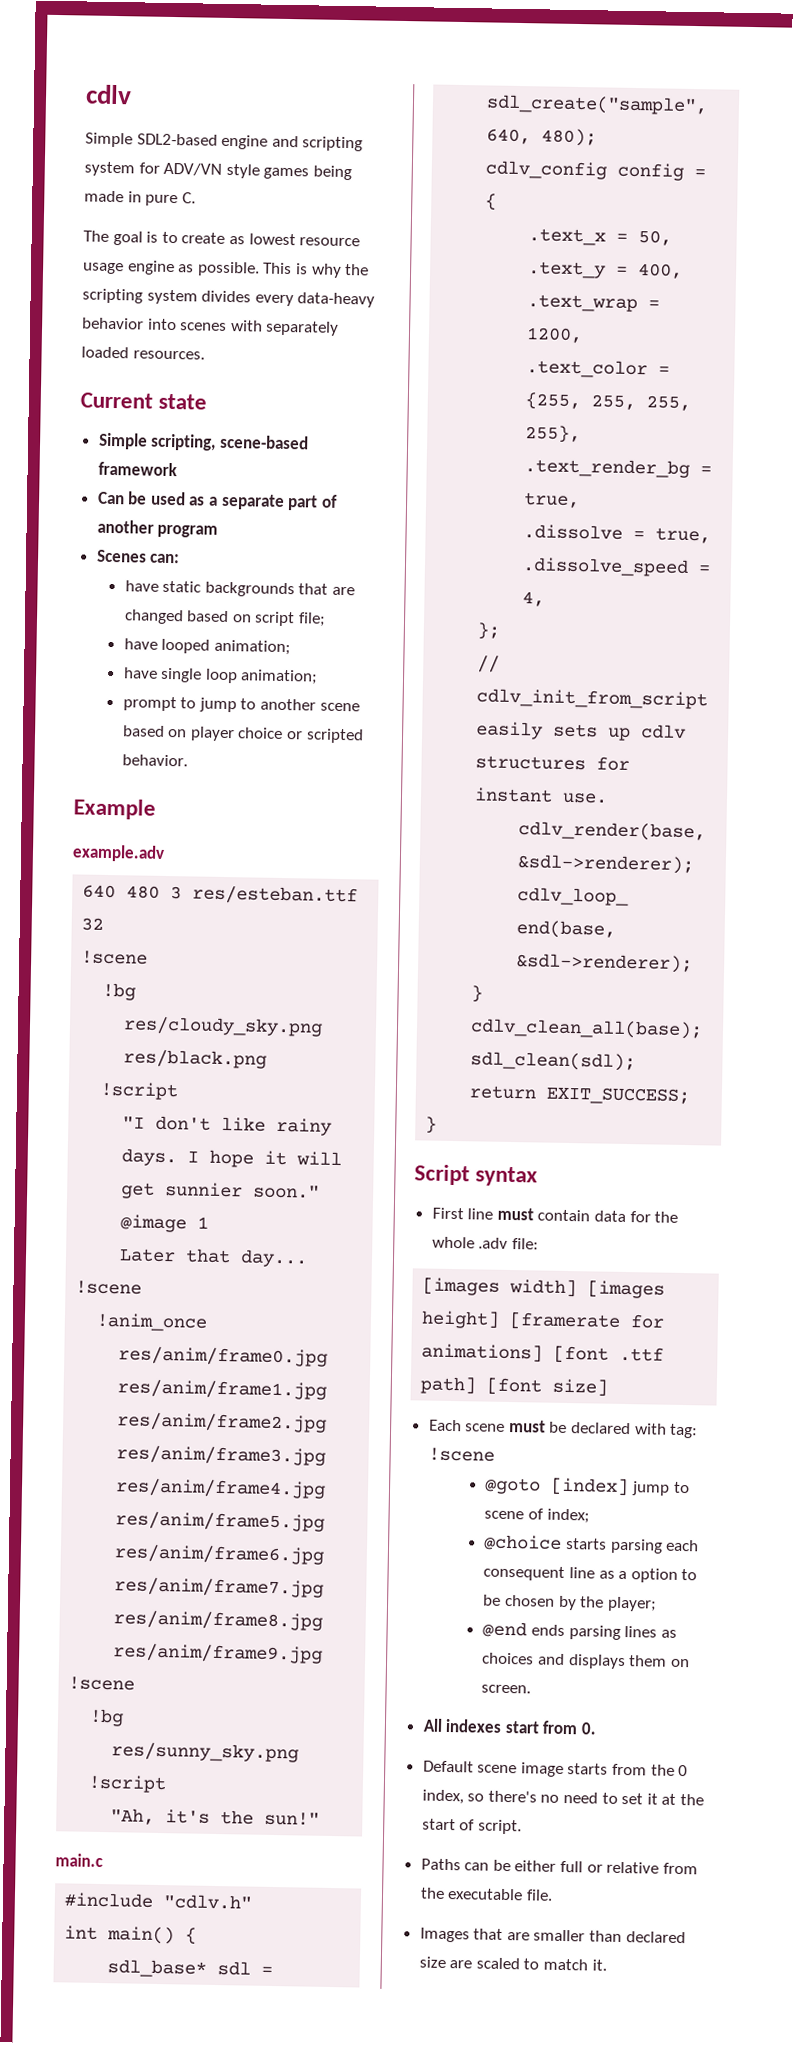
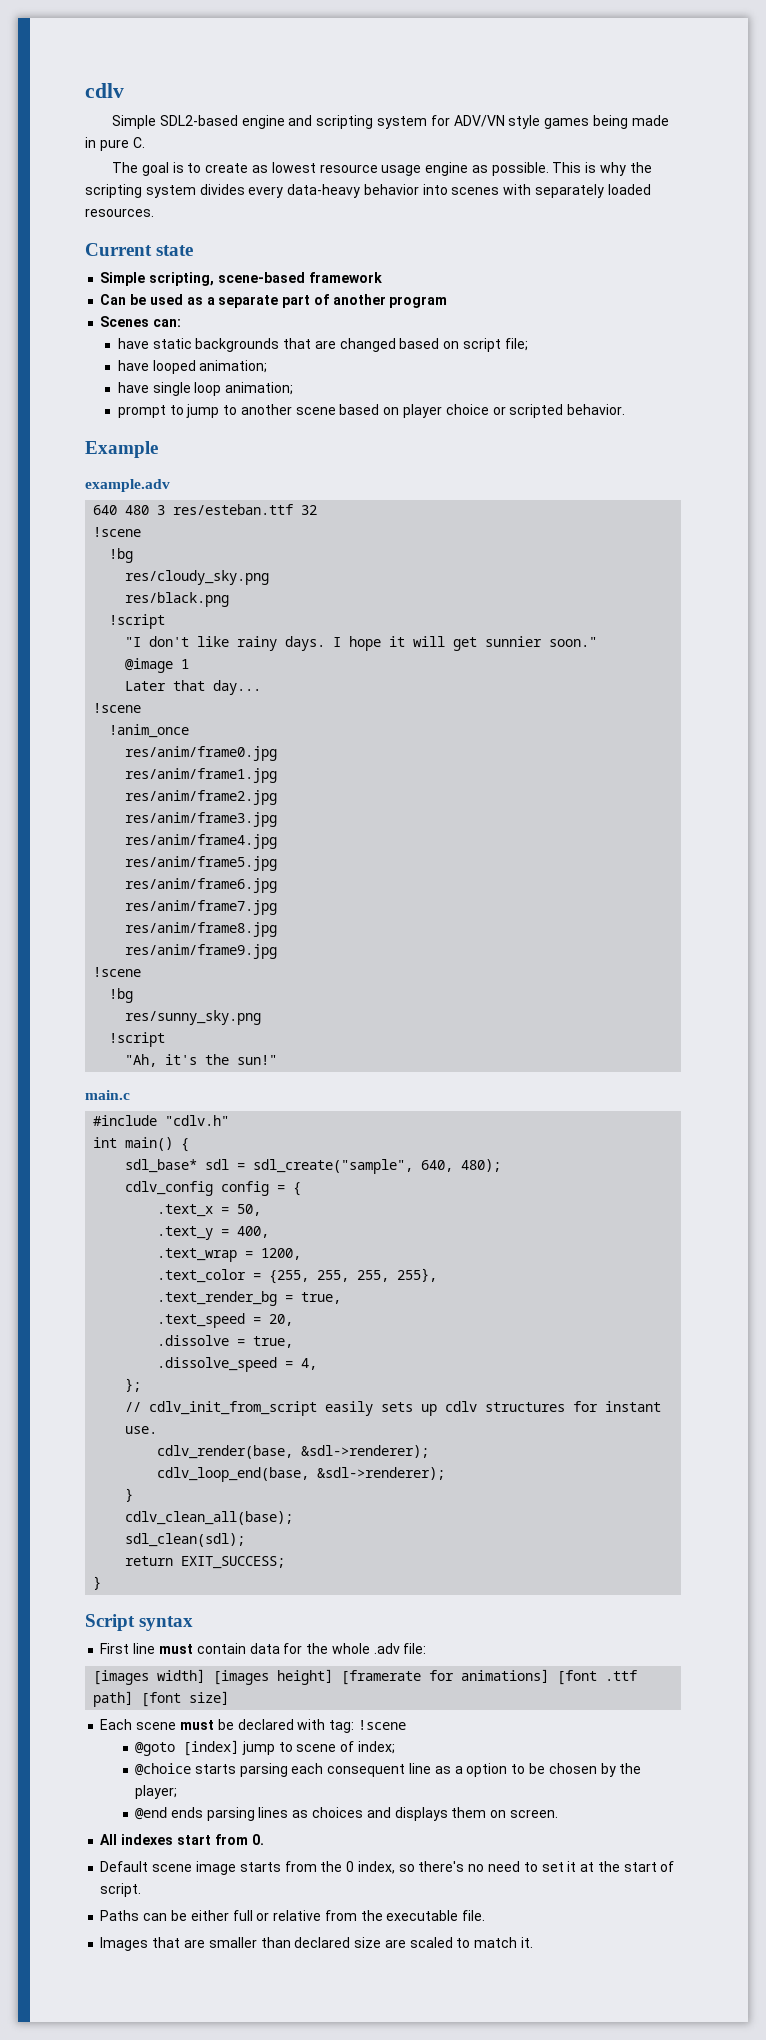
+ .text_speed = 20,

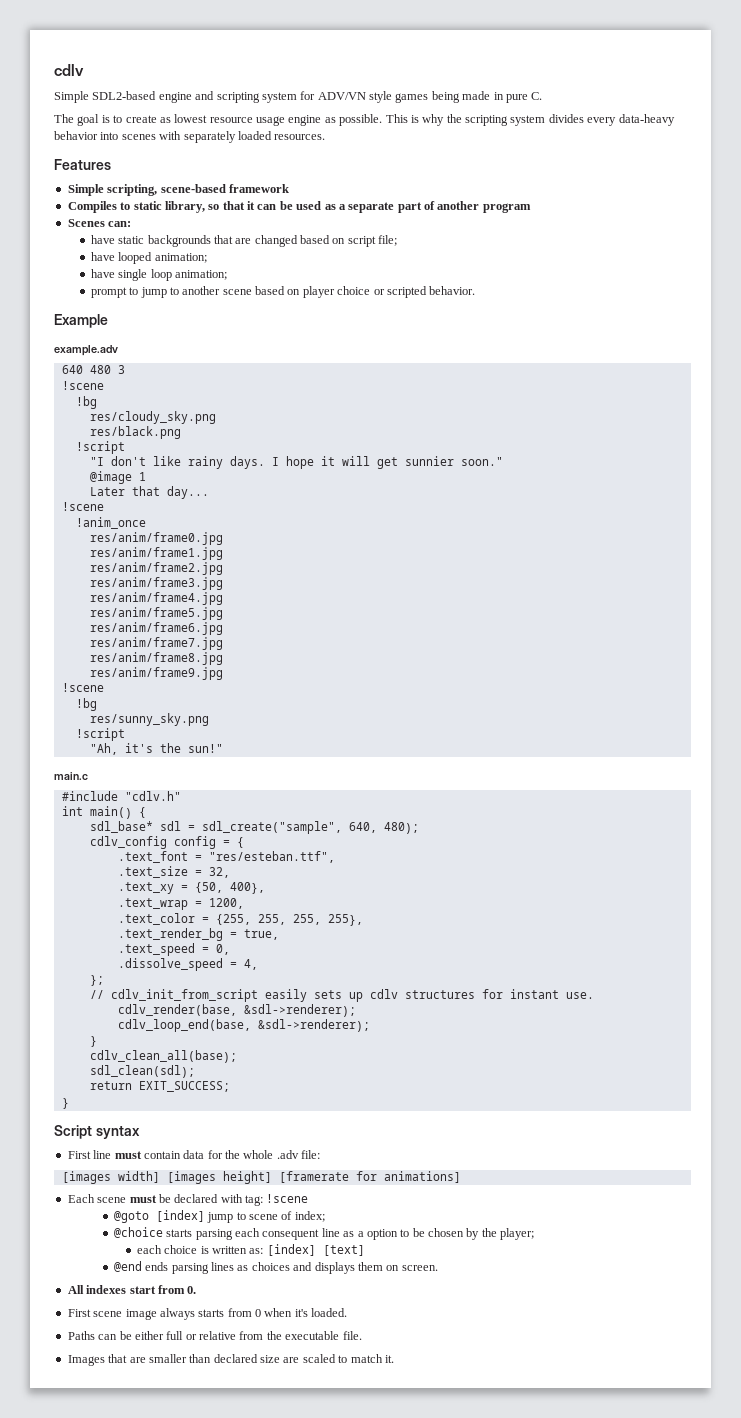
- Current state
+ Features
- Can be used as a separate part of another program
+ Compiles to static library, so that it can be used as a separate part of another program
- 640 480 3 res/esteban.ttf 32
+ 640 480 3
- .text_x = 50,
- .text_y = 400,
+ .text_font = "res/esteban.ttf",
+ .text_size = 32,
+ .text_xy = {50, 400},
- .text_speed = 20,
- .dissolve = true,
+ .text_speed = 0,
- [images width] [images height] [framerate for animations] [font .ttf path] [font size]
+ [images width] [images height] [framerate for animations]
+ each choice is written as: [index] [text]
- Default scene image starts from the 0 index, so there's no need to set it at the start of script.
+ First scene image always starts from 0 when it's loaded.

